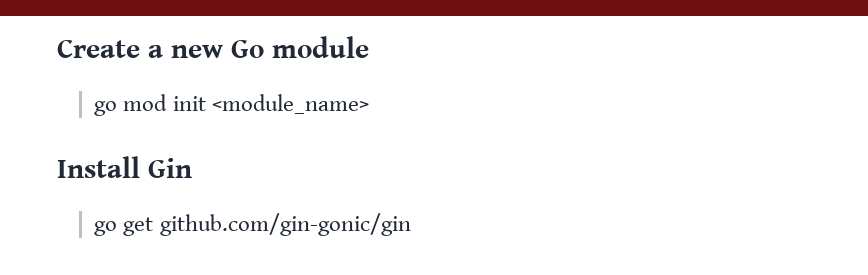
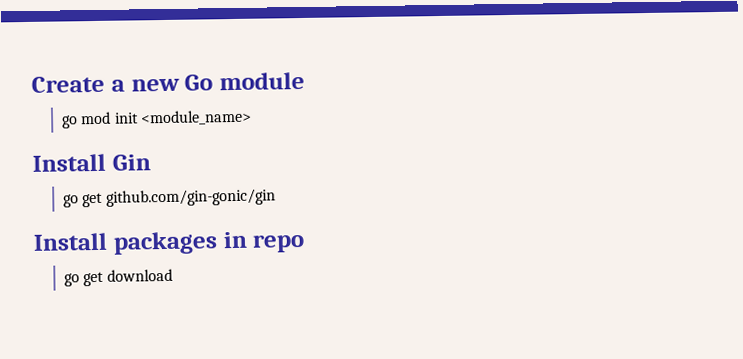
+ Install packages in repo
+ go get download

